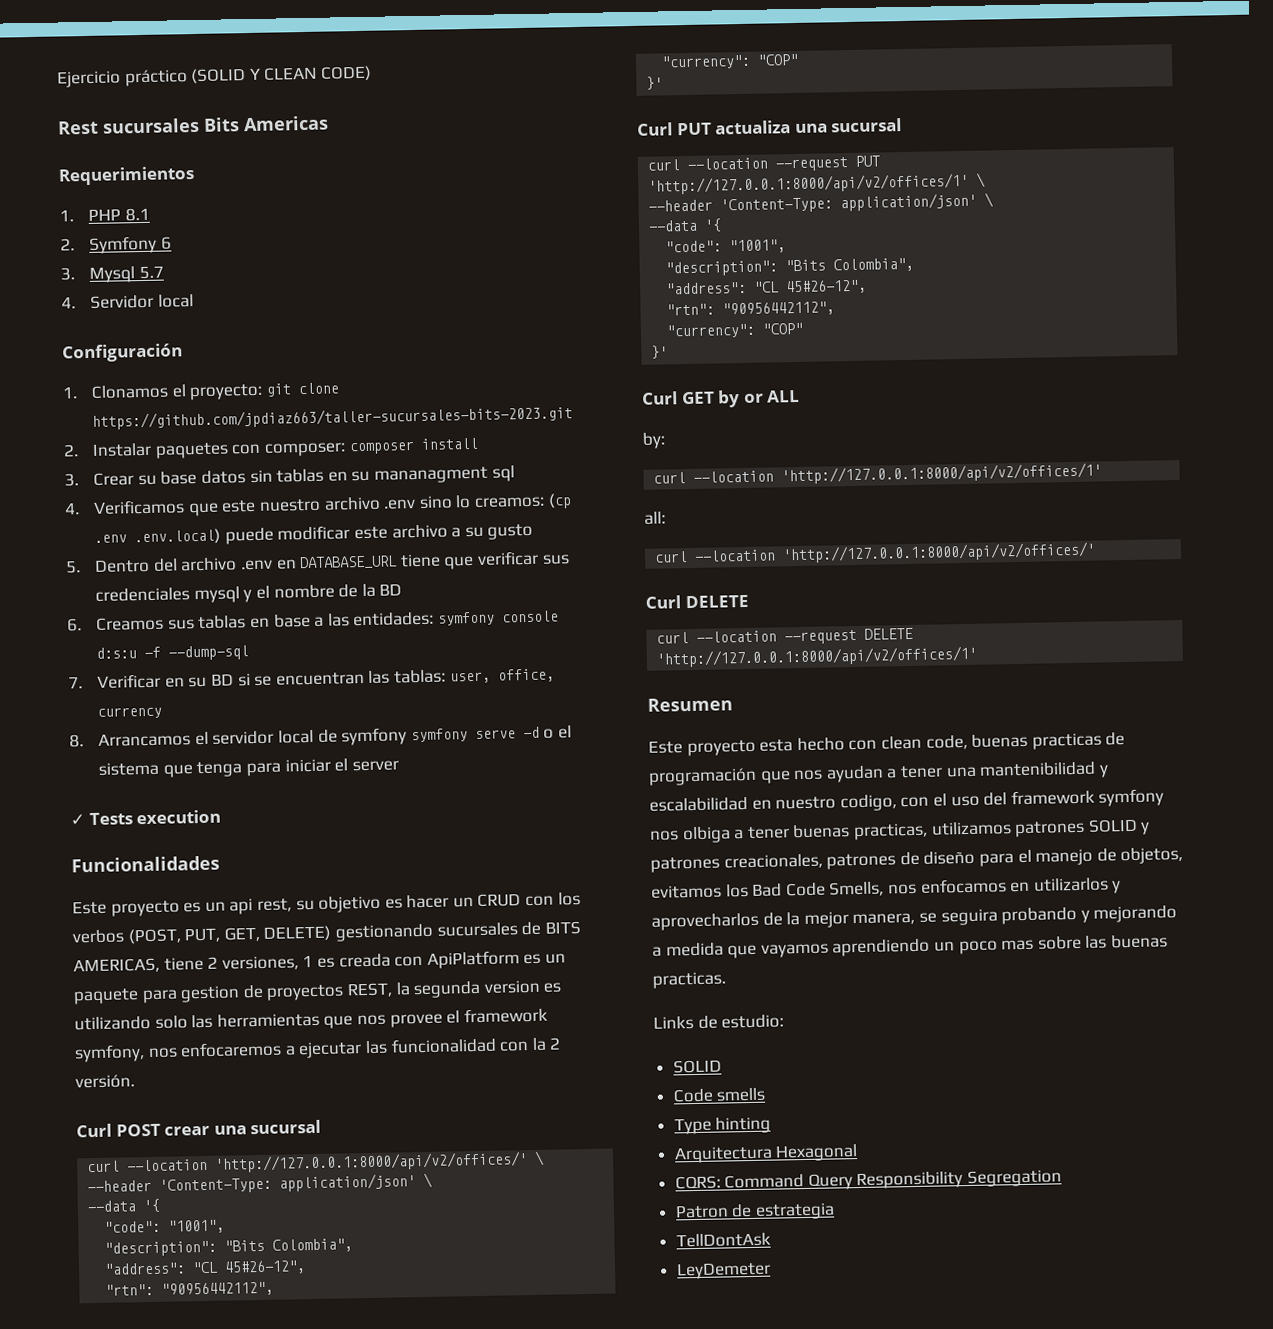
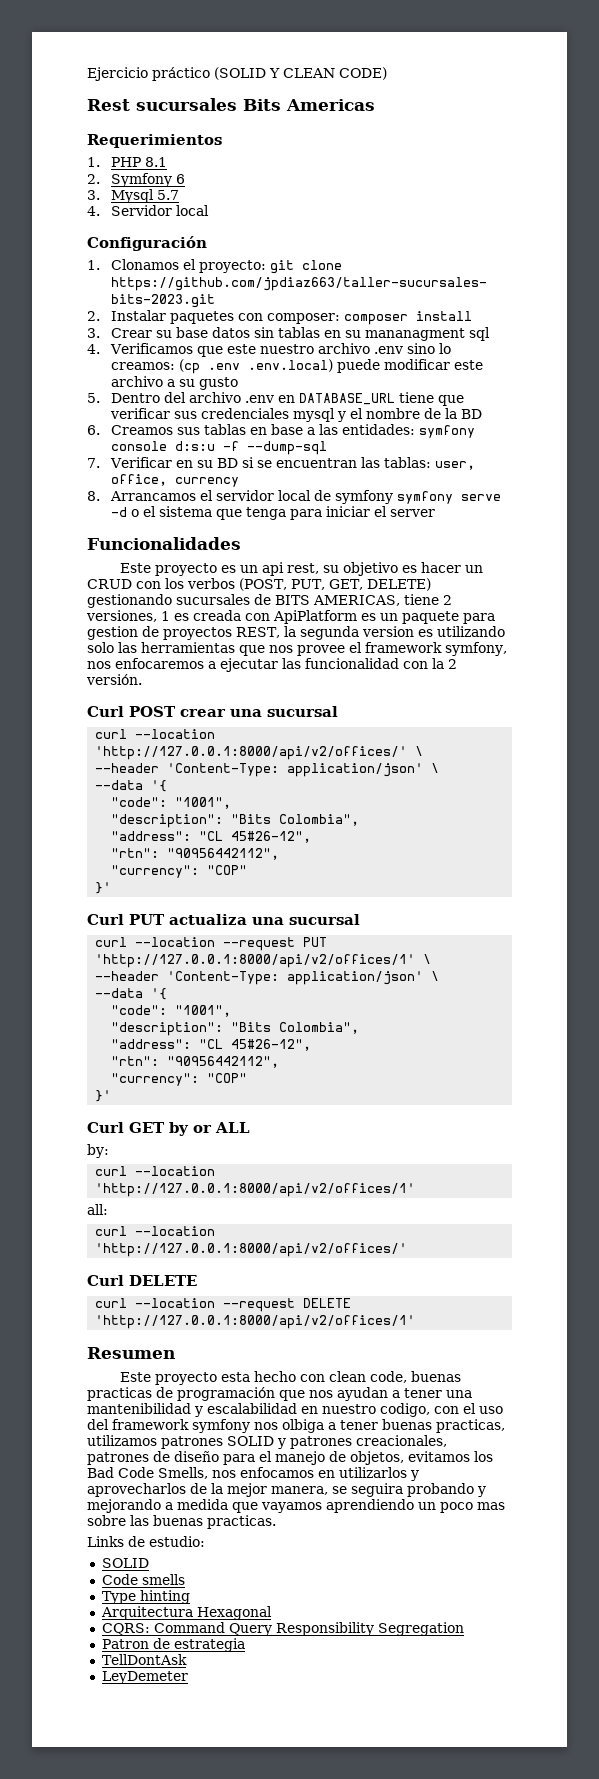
- ✓ Tests execution

